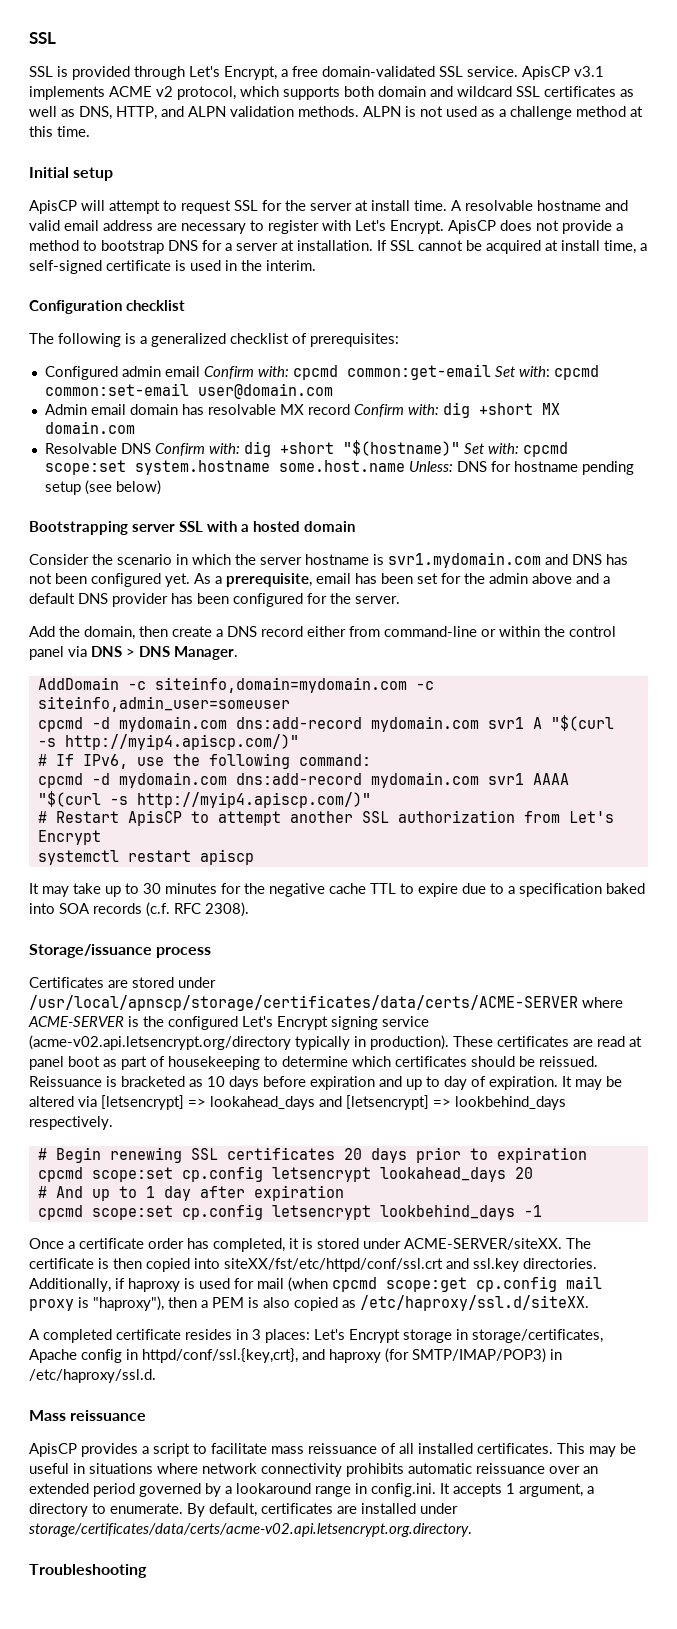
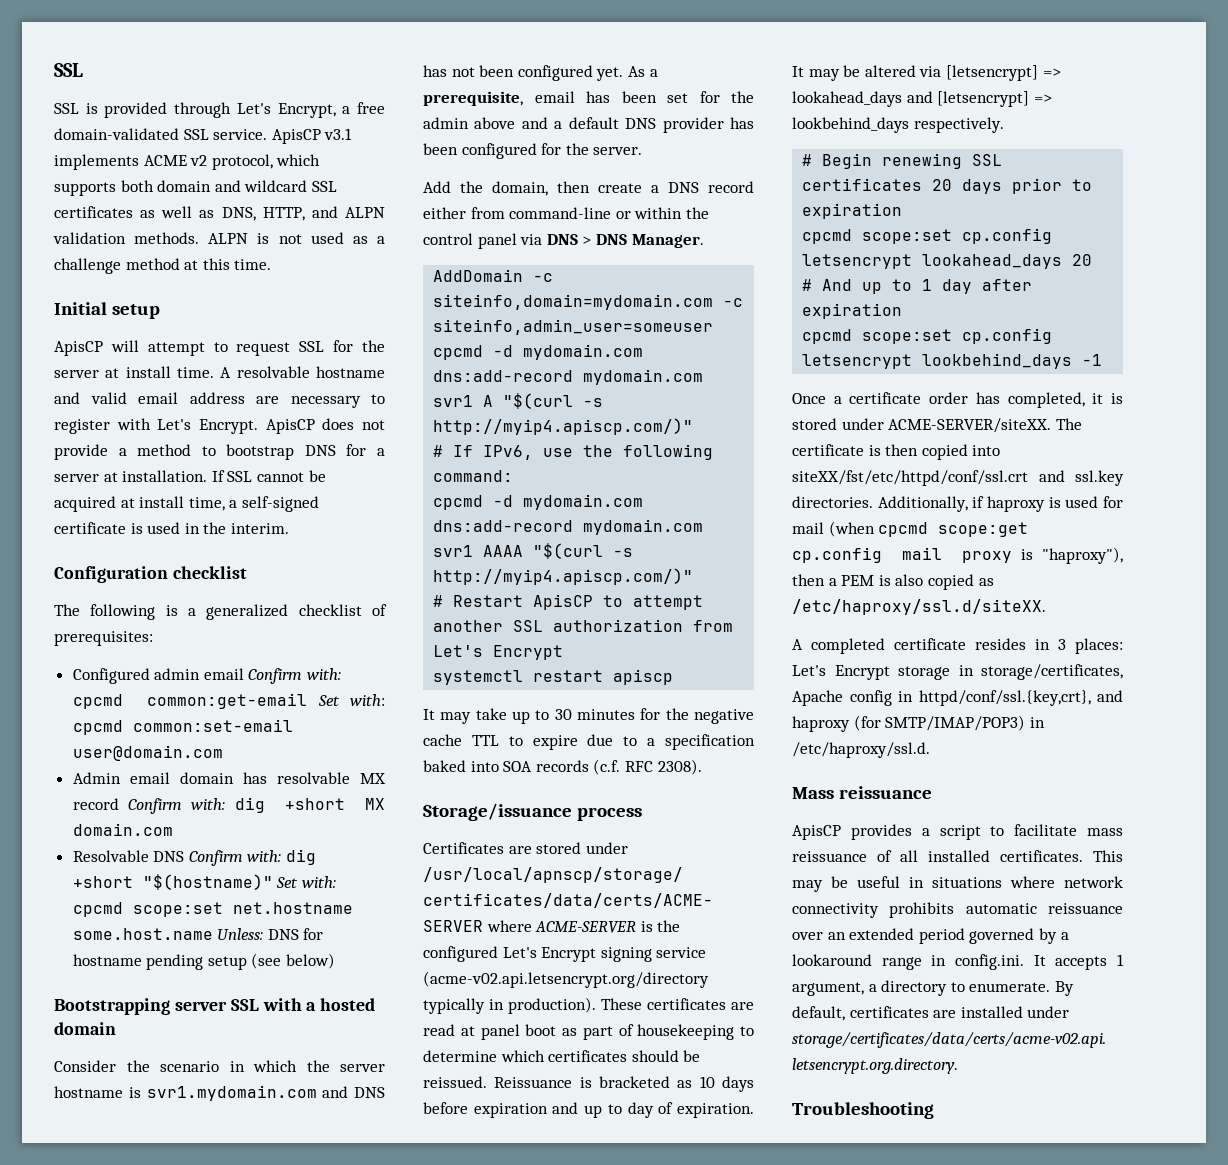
- Resolvable DNS Confirm with: dig +short "$(hostname)" Set with: cpcmd scope:set system.hostname some.host.name Unless: DNS for hostname pending setup (see below)
+ Resolvable DNS Confirm with: dig +short "$(hostname)" Set with: cpcmd scope:set net.hostname some.host.name Unless: DNS for hostname pending setup (see below)

